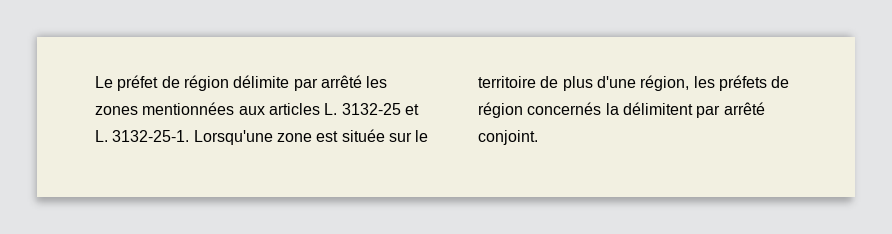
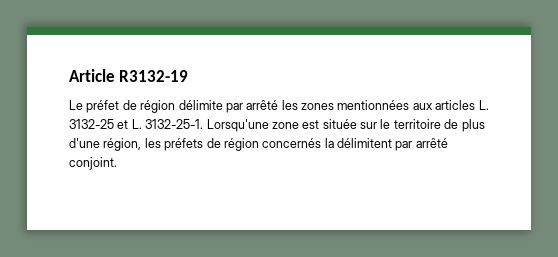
+ Article R3132-19

